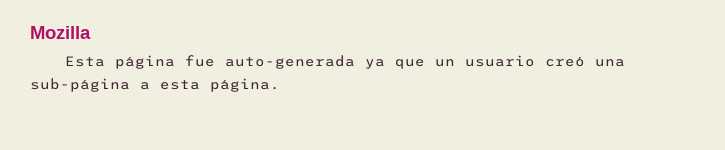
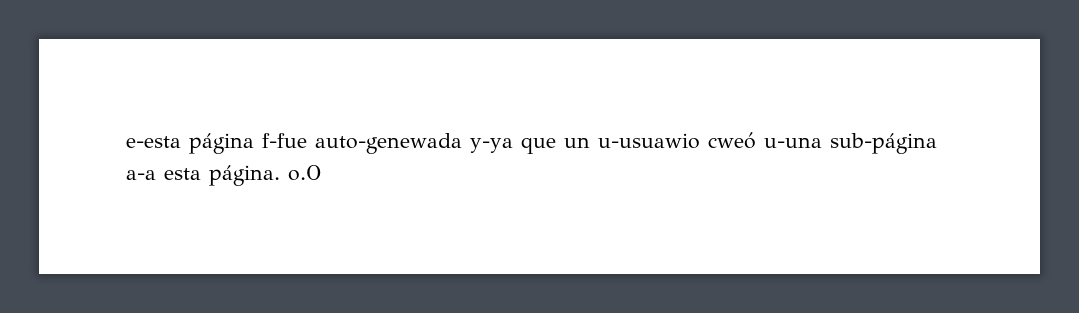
- Mozilla
- Esta página fue auto-generada ya que un usuario creó una sub-página a esta página.
+ e-esta página f-fue auto-genewada y-ya que un u-usuawio cweó u-una sub-página a-a esta página. o.O

